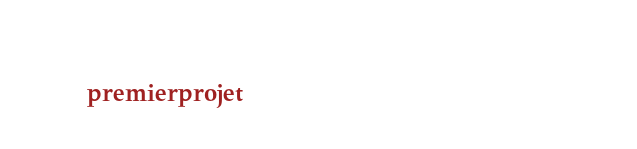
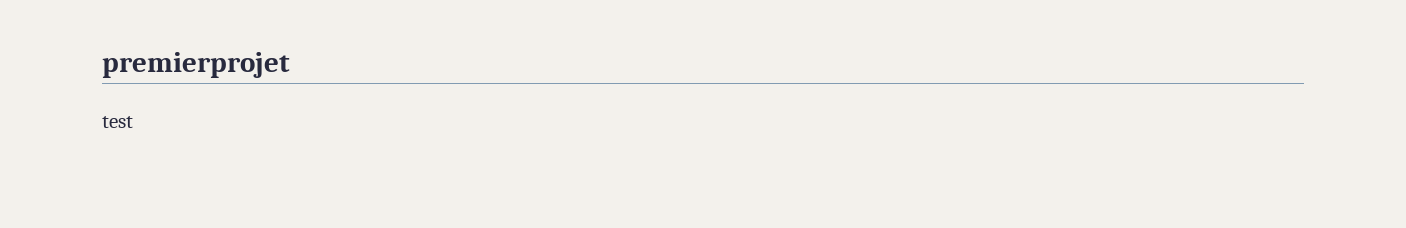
+ test

